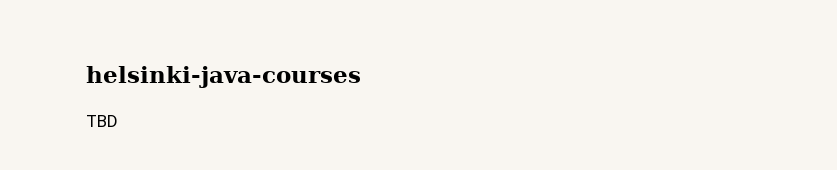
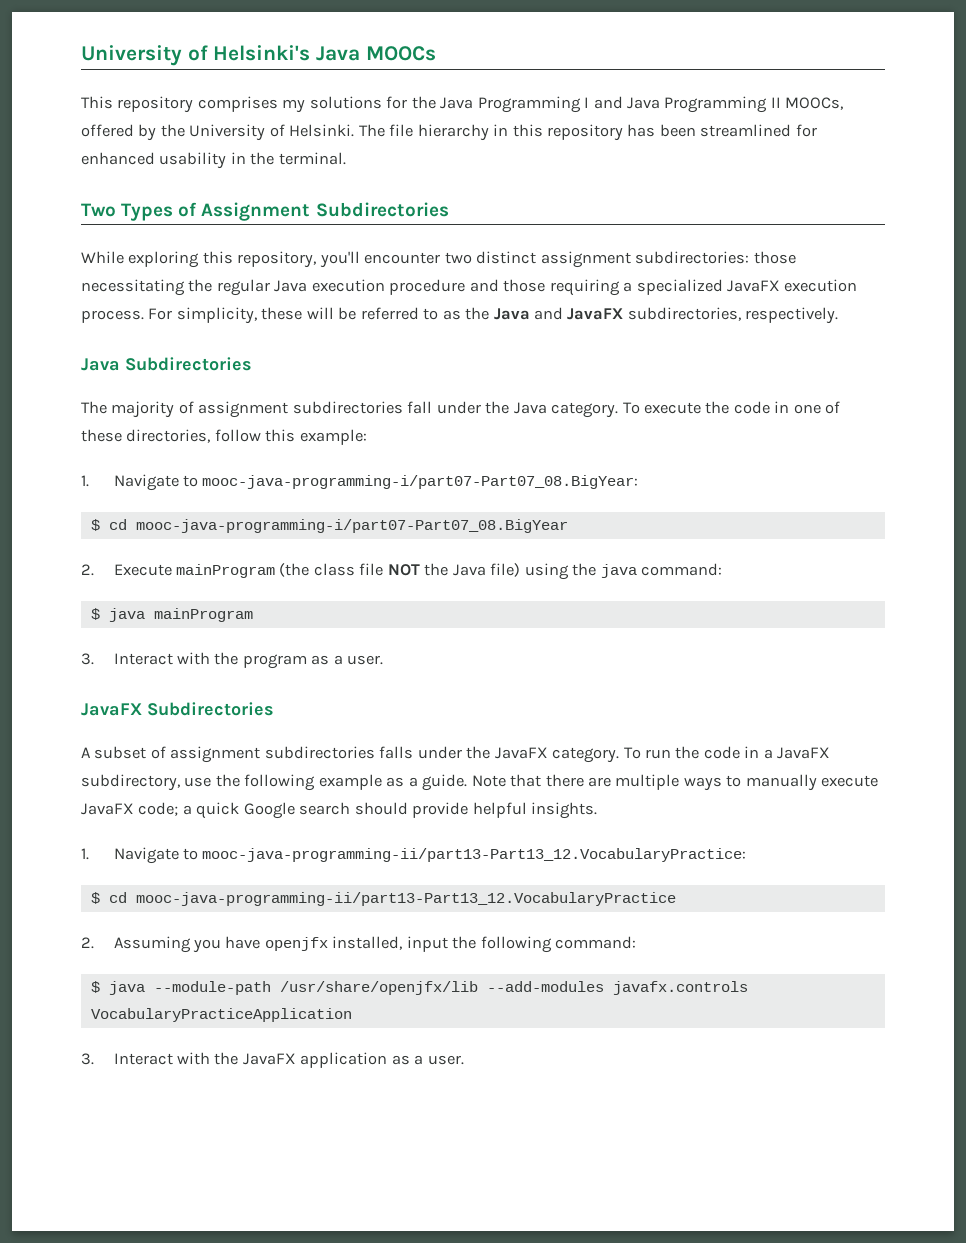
- helsinki-java-courses
- TBD
+ University of Helsinki's Java MOOCs
+ This repository comprises my solutions for the Java Programming I and Java Programming II MOOCs, offered by the University of Helsinki. The file hierarchy in this repository has been streamlined for enhanced usability in the terminal.
+ Two Types of Assignment Subdirectories
+ While exploring this repository, you'll encounter two distinct assignment subdirectories: those necessitating the regular Java execution procedure and those requiring a specialized JavaFX execution process. For simplicity, these will be referred to as the Java and JavaFX subdirectories, respectively.
+ Java Subdirectories
+ The majority of assignment subdirectories fall under the Java category. To execute the code in one of these directories, follow this example:
+ 1. Navigate to mooc-java-programming-i/part07-Part07_08.BigYear:
+ $ cd mooc-java-programming-i/part07-Part07_08.BigYear
+ 2. Execute mainProgram (the class file NOT the Java file) using the java command:
+ $ java mainProgram
+ 3. Interact with the program as a user.
+ JavaFX Subdirectories
+ A subset of assignment subdirectories falls under the JavaFX category. To run the code in a JavaFX subdirectory, use the following example as a guide. Note that there are multiple ways to manually execute JavaFX code; a quick Google search should provide helpful insights.
+ 1. Navigate to mooc-java-programming-ii/part13-Part13_12.VocabularyPractice:
+ $ cd mooc-java-programming-ii/part13-Part13_12.VocabularyPractice
+ 2. Assuming you have openjfx installed, input the following command:
+ $ java --module-path /usr/share/openjfx/lib --add-modules javafx.controls VocabularyPracticeApplication
+ 3. Interact with the JavaFX application as a user.

